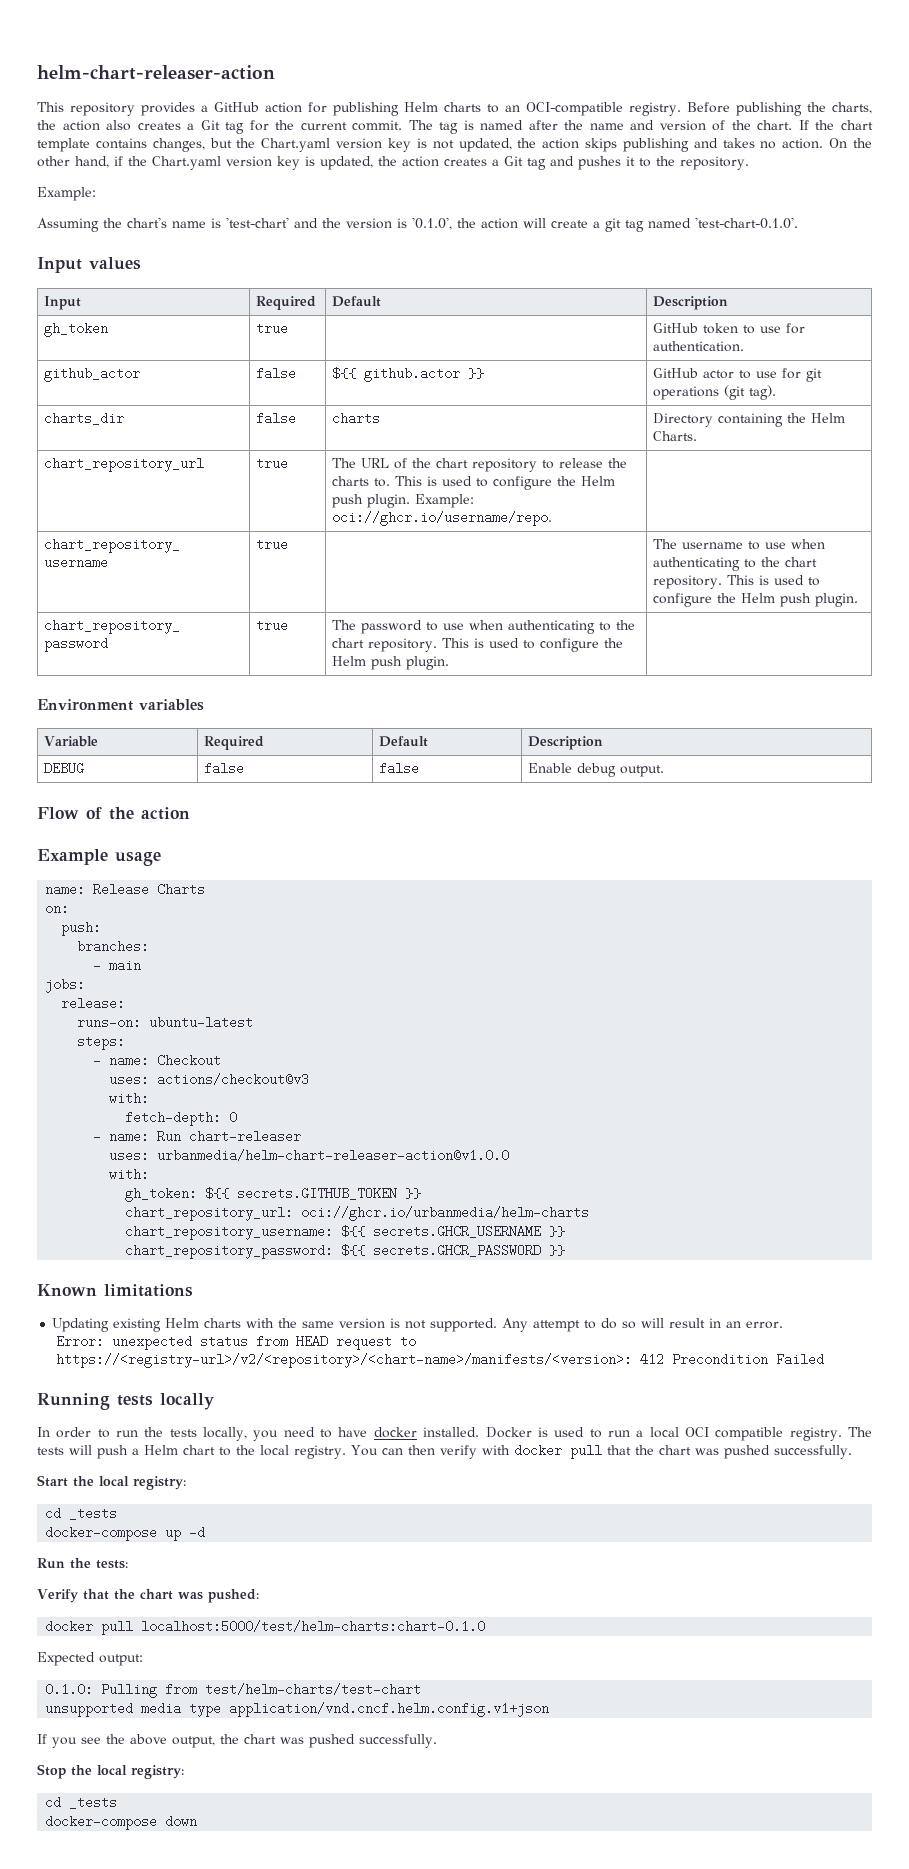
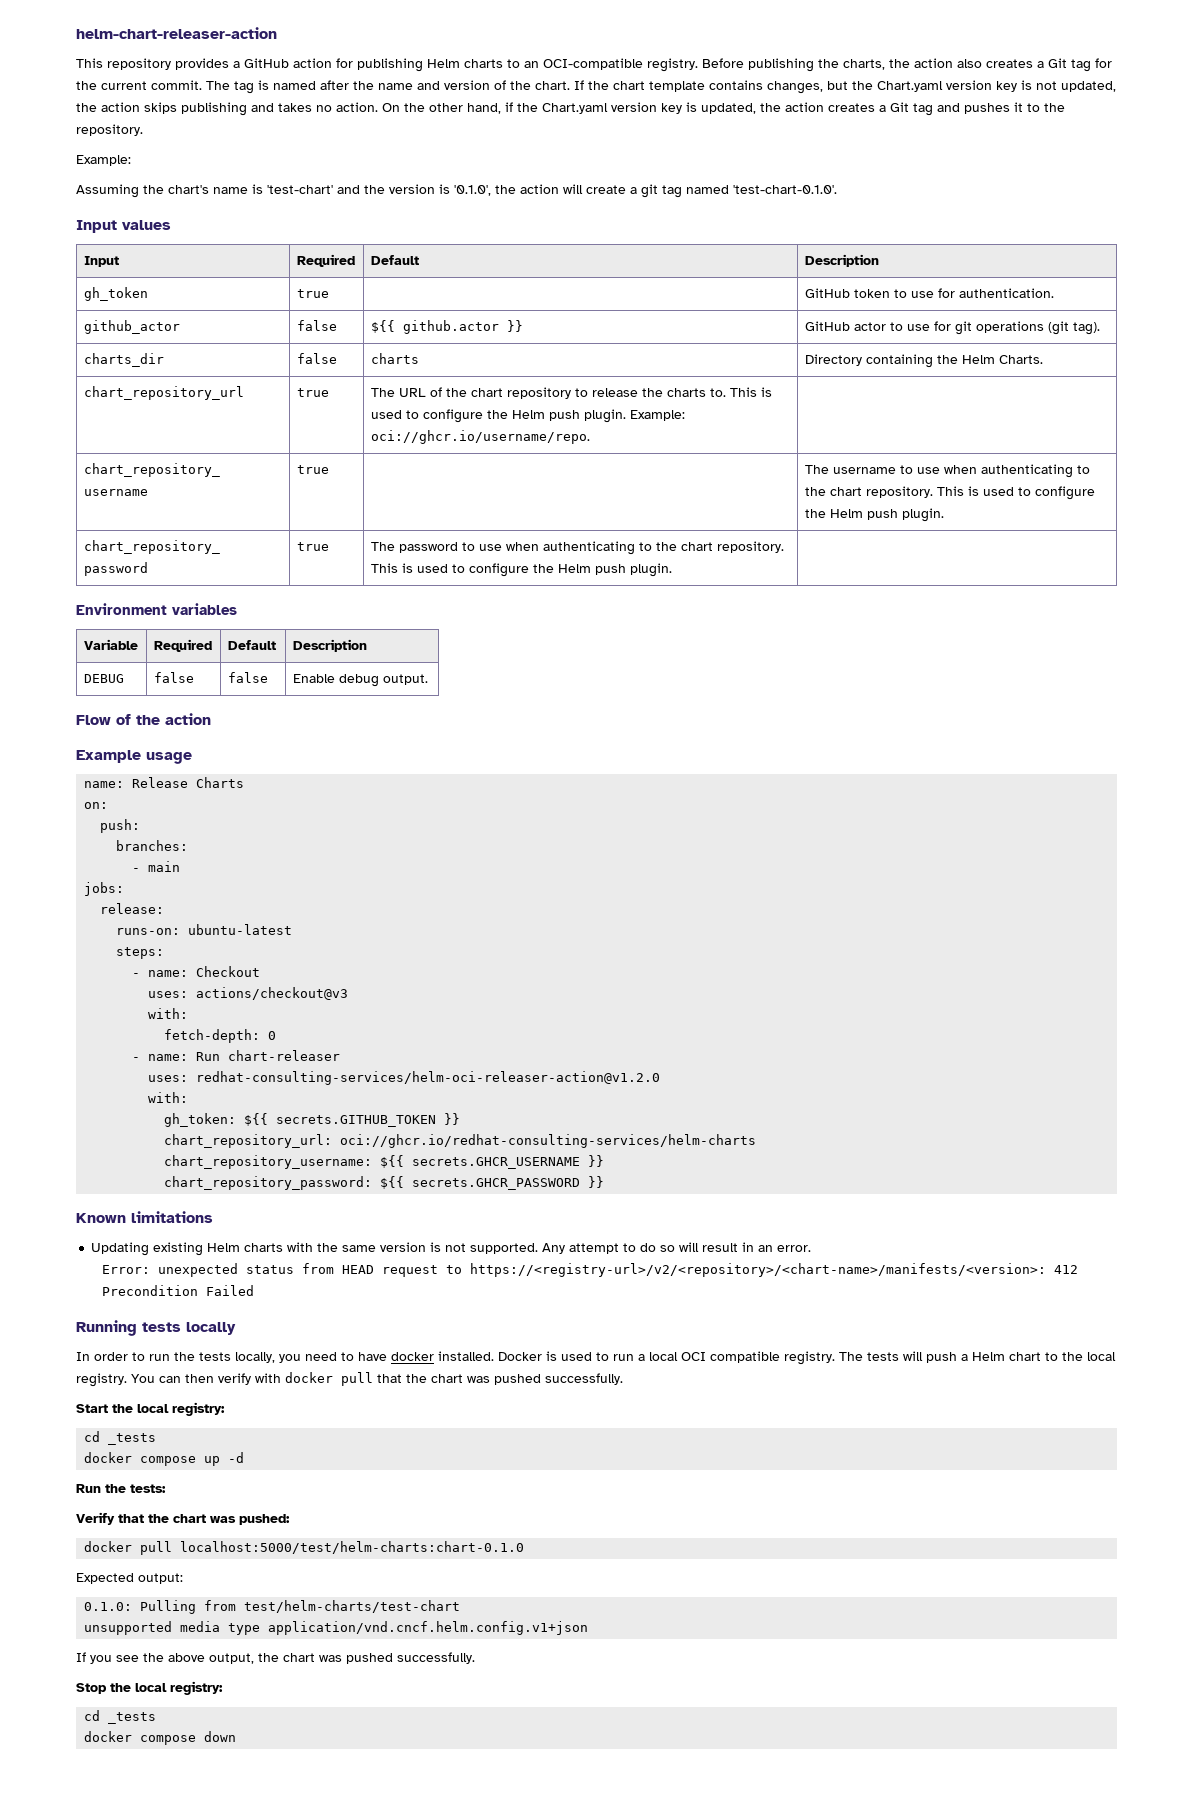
- uses: urbanmedia/helm-chart-releaser-action@v1.0.0
+ uses: redhat-consulting-services/helm-oci-releaser-action@v1.2.0
- chart_repository_url: oci://ghcr.io/urbanmedia/helm-charts
+ chart_repository_url: oci://ghcr.io/redhat-consulting-services/helm-charts
- docker-compose up -d
+ docker compose up -d
- docker-compose down
+ docker compose down

